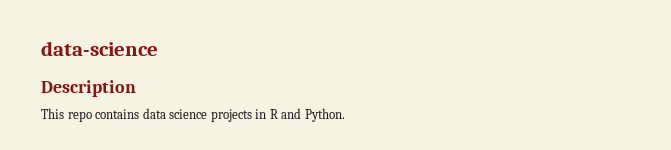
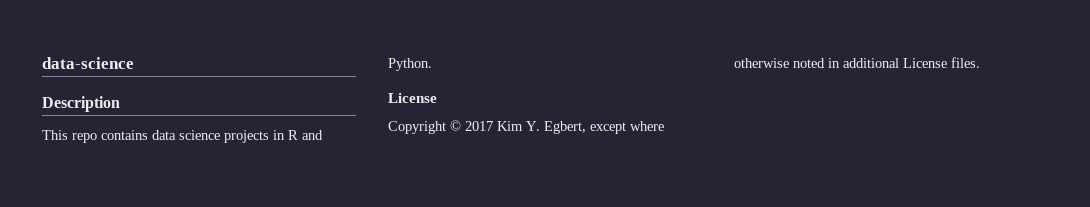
  This repo contains data science projects in R and Python.
+ License
+ Copyright © 2017 Kim Y. Egbert, except where otherwise noted in additional License files.

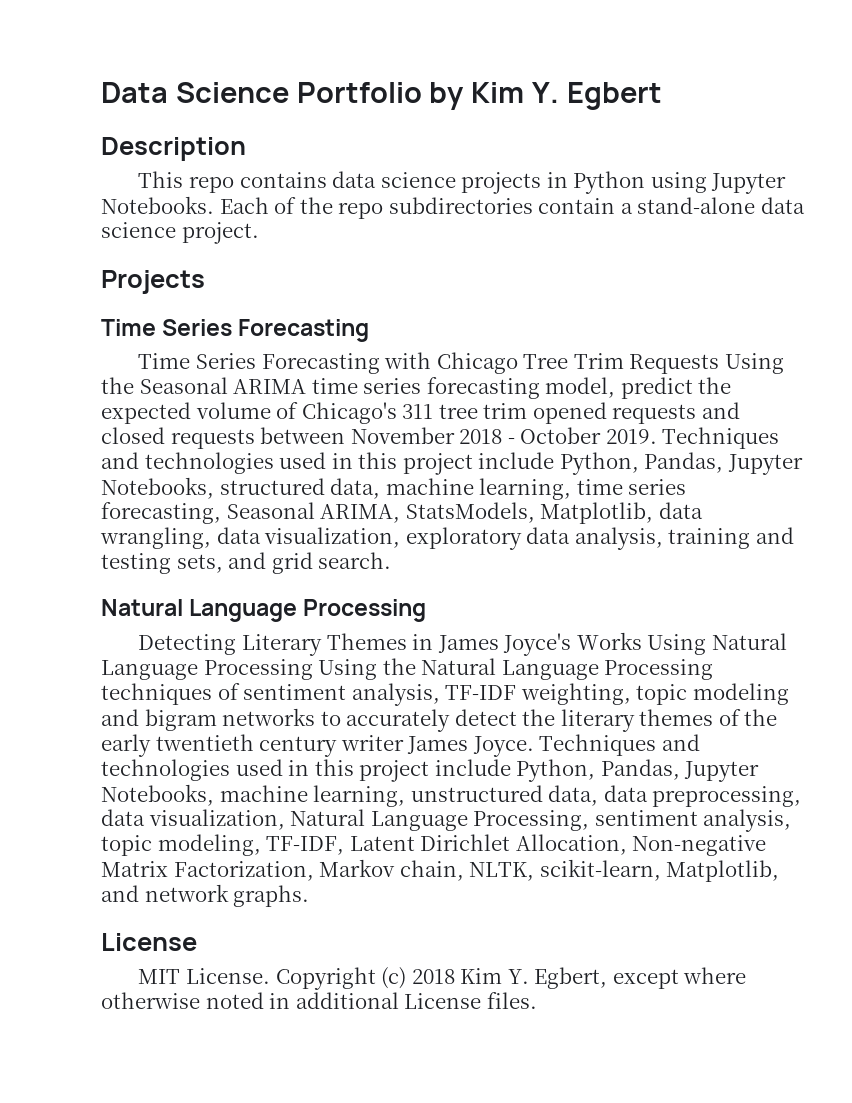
- data-science
+ Data Science Portfolio by Kim Y. Egbert
- This repo contains data science projects in R and Python.
+ This repo contains data science projects in Python using Jupyter Notebooks. Each of the repo subdirectories contain a stand-alone data science project.
+ Projects
+ Time Series Forecasting
+ Time Series Forecasting with Chicago Tree Trim Requests Using the Seasonal ARIMA time series forecasting model, predict the expected volume of Chicago's 311 tree trim opened requests and closed requests between November 2018 - October 2019. Techniques and technologies used in this project include Python, Pandas, Jupyter Notebooks, structured data, machine learning, time series forecasting, Seasonal ARIMA, StatsModels, Matplotlib, data wrangling, data visualization, exploratory data analysis, training and testing sets, and grid search.
+ Natural Language Processing
+ Detecting Literary Themes in James Joyce's Works Using Natural Language Processing Using the Natural Language Processing techniques of sentiment analysis, TF-IDF weighting, topic modeling and bigram networks to accurately detect the literary themes of the early twentieth century writer James Joyce. Techniques and technologies used in this project include Python, Pandas, Jupyter Notebooks, machine learning, unstructured data, data preprocessing, data visualization, Natural Language Processing, sentiment analysis, topic modeling, TF-IDF, Latent Dirichlet Allocation, Non-negative Matrix Factorization, Markov chain, NLTK, scikit-learn, Matplotlib, and network graphs.
  License
- Copyright © 2017 Kim Y. Egbert, except where otherwise noted in additional License files.
+ MIT License. Copyright (c) 2018 Kim Y. Egbert, except where otherwise noted in additional License files.

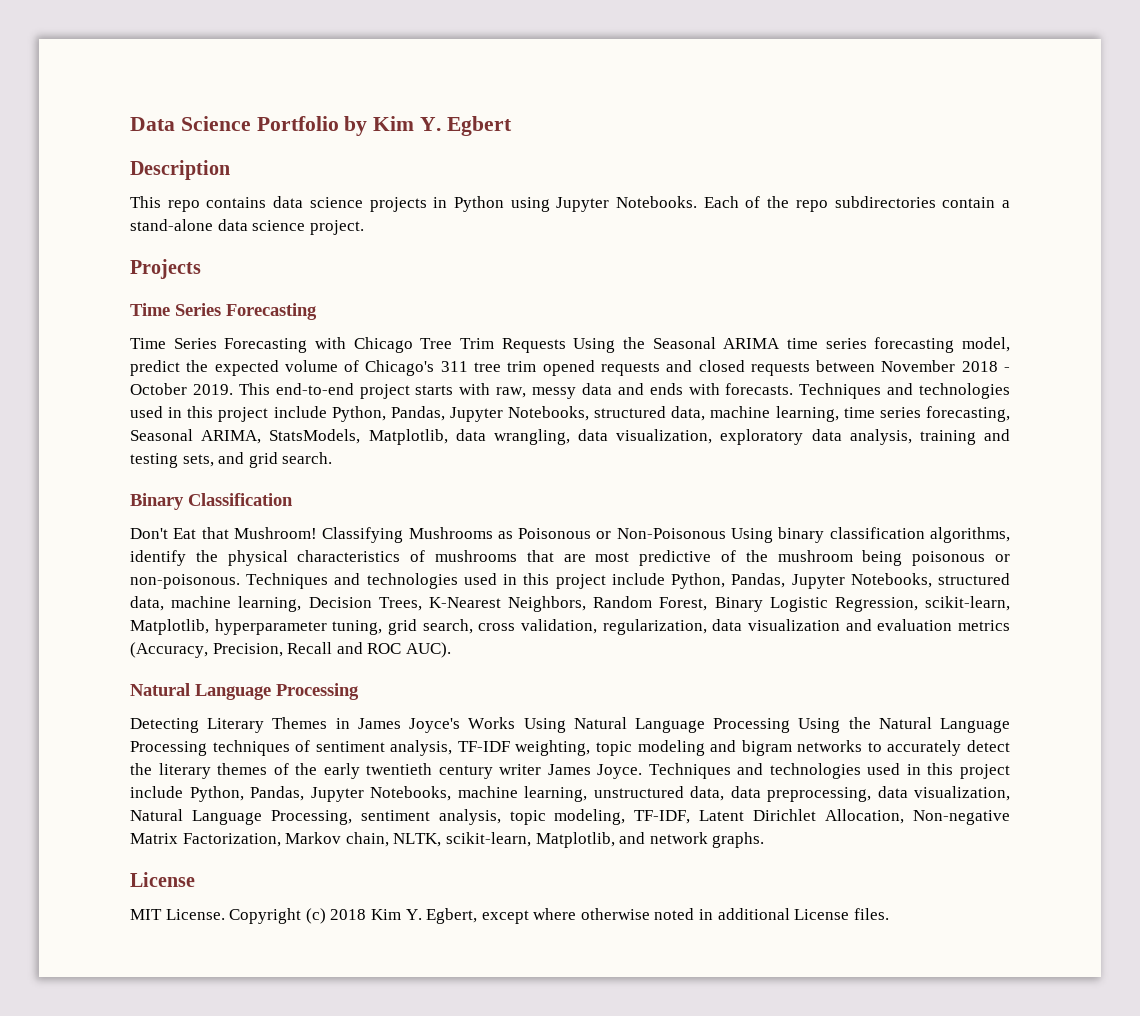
+ This end-to-end project starts with raw, messy data and ends with forecasts.
+ Binary Classification
+ Don't Eat that Mushroom! Classifying Mushrooms as Poisonous or Non-Poisonous Using binary classification algorithms, identify the physical characteristics of mushrooms that are most predictive of the mushroom being poisonous or non-poisonous. Techniques and technologies used in this project include Python, Pandas, Jupyter Notebooks, structured data, machine learning, Decision Trees, K-Nearest Neighbors, Random Forest, Binary Logistic Regression, scikit-learn, Matplotlib, hyperparameter tuning, grid search, cross validation, regularization, data visualization and evaluation metrics (Accuracy, Precision, Recall and ROC AUC).

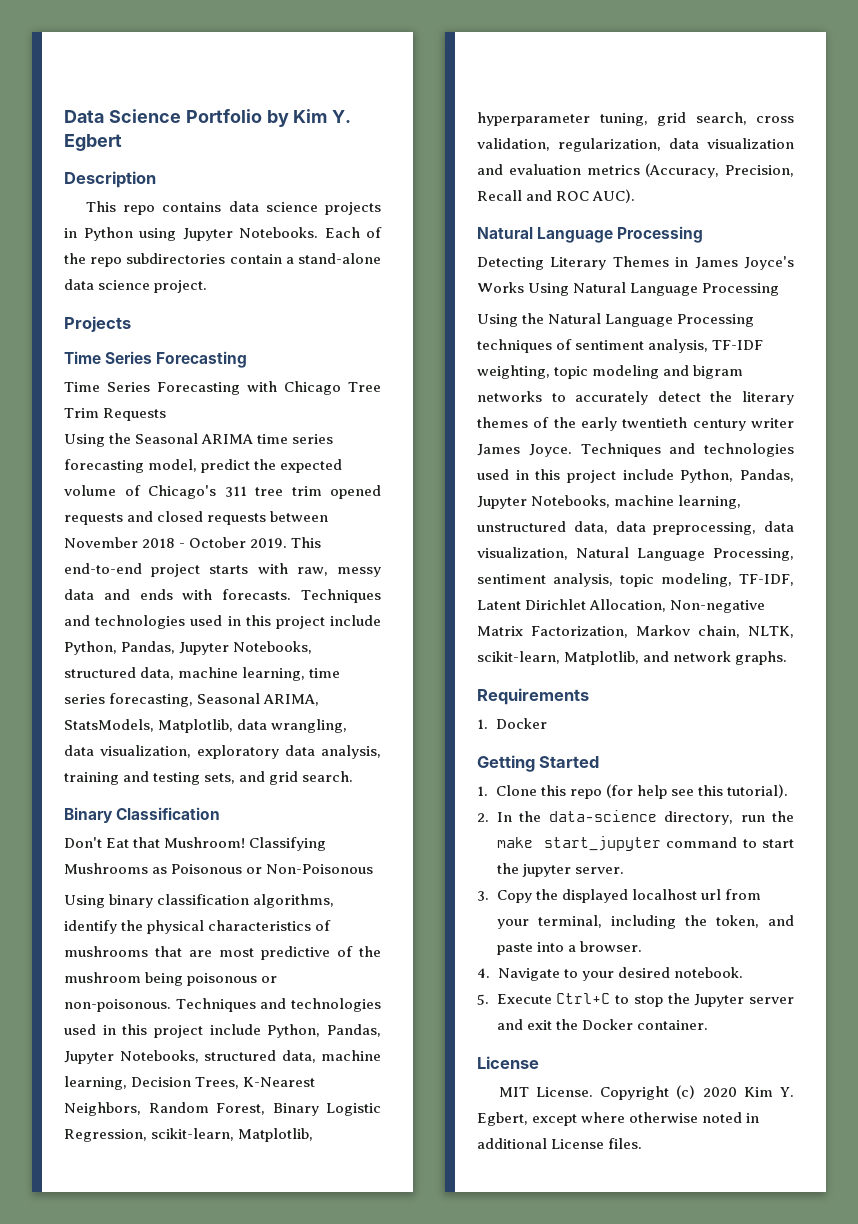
- Time Series Forecasting with Chicago Tree Trim Requests Using the Seasonal ARIMA time series forecasting model, predict the expected volume of Chicago's 311 tree trim opened requests and closed requests between November 2018 - October 2019.
+ Time Series Forecasting with Chicago Tree Trim Requests
+ Using the Seasonal ARIMA time series forecasting model, predict the expected volume of Chicago's 311 tree trim opened requests and closed requests between November 2018 - October 2019.
- Classifying Mushrooms as Poisonous or Non-Poisonous Using binary classification algorithms, identify the physical characteristics of mushrooms that are most predictive of the mushroom being poisonous or non-poisonous.
+ Classifying Mushrooms as Poisonous or Non-Poisonous
+ Using binary classification algorithms, identify the physical characteristics of mushrooms that are most predictive of the mushroom being poisonous or non-poisonous.
- Detecting Literary Themes in James Joyce's Works Using Natural Language Processing Using the Natural Language Processing techniques of sentiment analysis, TF-IDF weighting, topic modeling and bigram networks to accurately detect the literary themes of the early twentieth century writer James Joyce.
+ Detecting Literary Themes in James Joyce's Works Using Natural Language Processing
+ Using the Natural Language Processing techniques of sentiment analysis, TF-IDF weighting, topic modeling and bigram networks to accurately detect the literary themes of the early twentieth century writer James Joyce.
+ Requirements
+ 1. Docker
+ Getting Started
+ 1. Clone this repo (for help see this tutorial).
+ 2. In the data-science directory, run the make start_jupyter command to start the jupyter server.
+ 3. Copy the displayed localhost url from your terminal, including the token, and paste into a browser.
+ 4. Navigate to your desired notebook.
+ 5. Execute Ctrl+C to stop the Jupyter server and exit the Docker container.
- Copyright (c) 2018 Kim Y. Egbert, except where otherwise noted in additional License files.
+ Copyright (c) 2020 Kim Y. Egbert, except where otherwise noted in additional License files.

